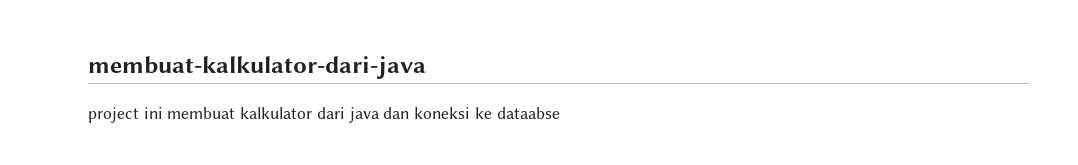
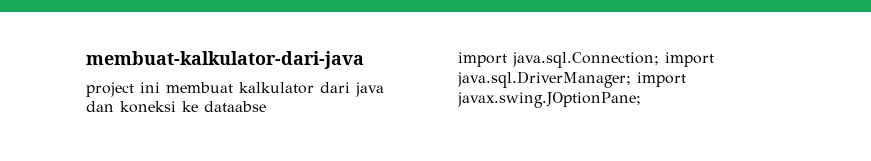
+ import java.sql.Connection; import java.sql.DriverManager; import javax.swing.JOptionPane;

